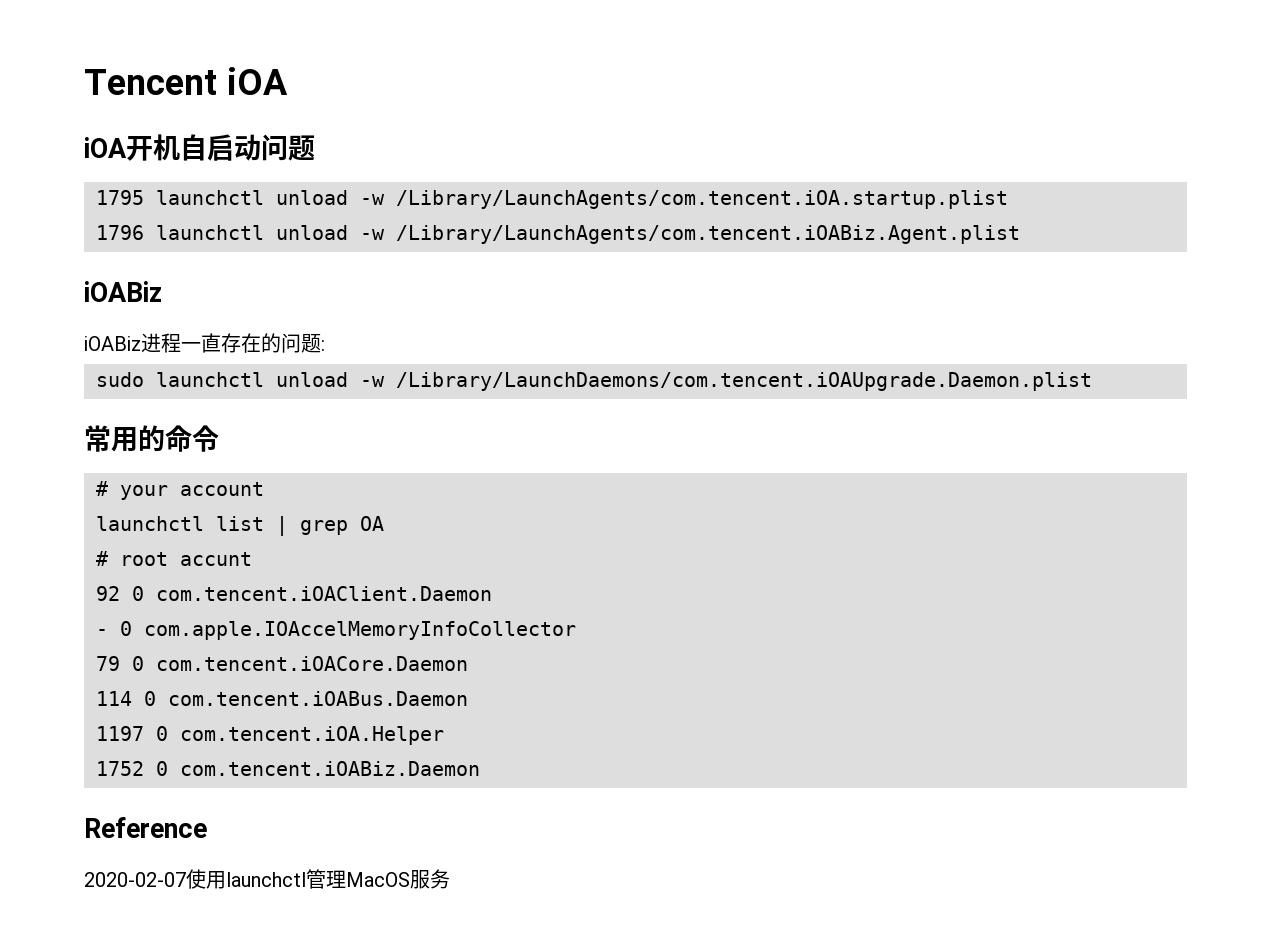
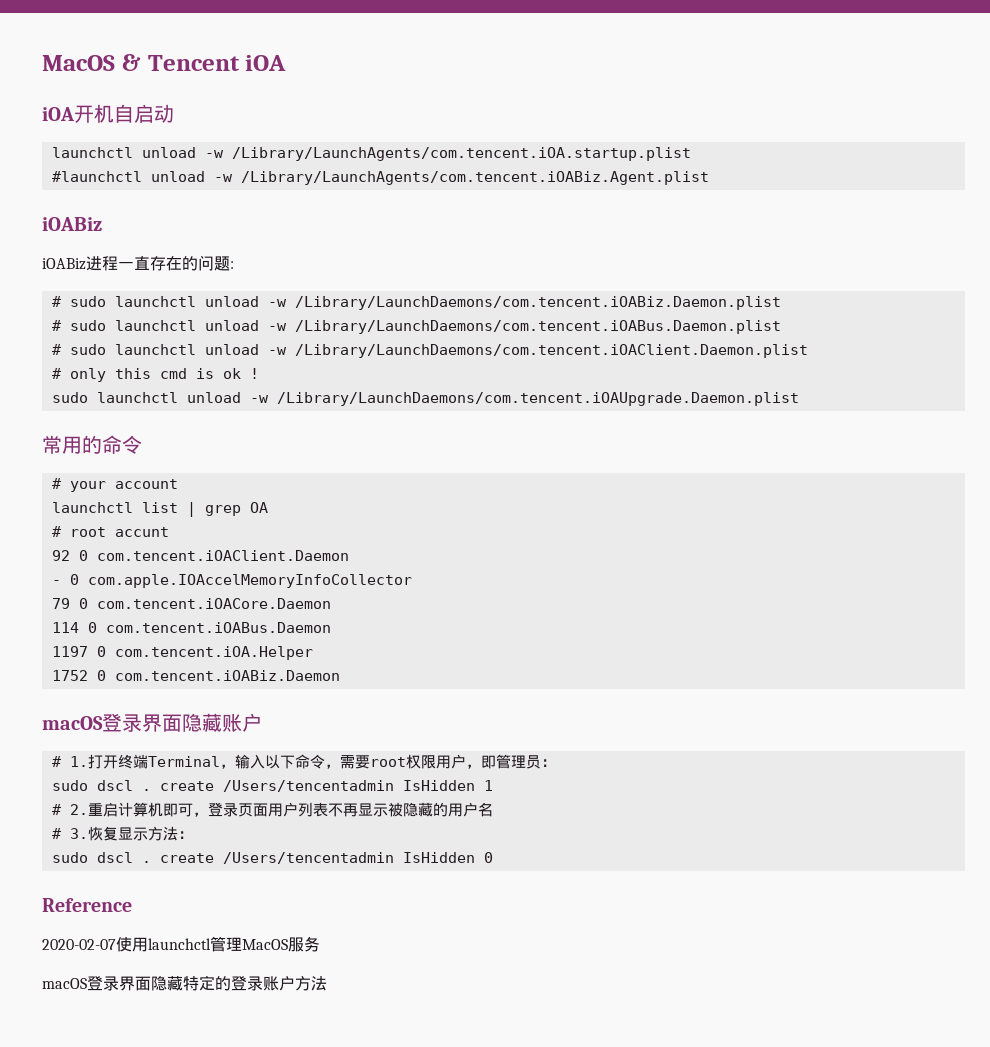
- Tencent iOA
+ MacOS & Tencent iOA
- iOA开机自启动问题
- 1795 launchctl unload -w /Library/LaunchAgents/com.tencent.iOA.startup.plist
+ iOA开机自启动
+ launchctl unload -w /Library/LaunchAgents/com.tencent.iOA.startup.plist
- 1796 launchctl unload -w /Library/LaunchAgents/com.tencent.iOABiz.Agent.plist
+ #launchctl unload -w /Library/LaunchAgents/com.tencent.iOABiz.Agent.plist
+ # sudo launchctl unload -w /Library/LaunchDaemons/com.tencent.iOABiz.Daemon.plist
+ # sudo launchctl unload -w /Library/LaunchDaemons/com.tencent.iOABus.Daemon.plist
+ # sudo launchctl unload -w /Library/LaunchDaemons/com.tencent.iOAClient.Daemon.plist
+ # only this cmd is ok !
+ macOS登录界面隐藏账户
+ # 1.打开终端Terminal，输入以下命令，需要root权限用户，即管理员：
+ sudo dscl . create /Users/tencentadmin IsHidden 1
+ # 2.重启计算机即可，登录页面用户列表不再显示被隐藏的用户名
+ # 3.恢复显示方法：
+ sudo dscl . create /Users/tencentadmin IsHidden 0
+ macOS登录界面隐藏特定的登录账户方法

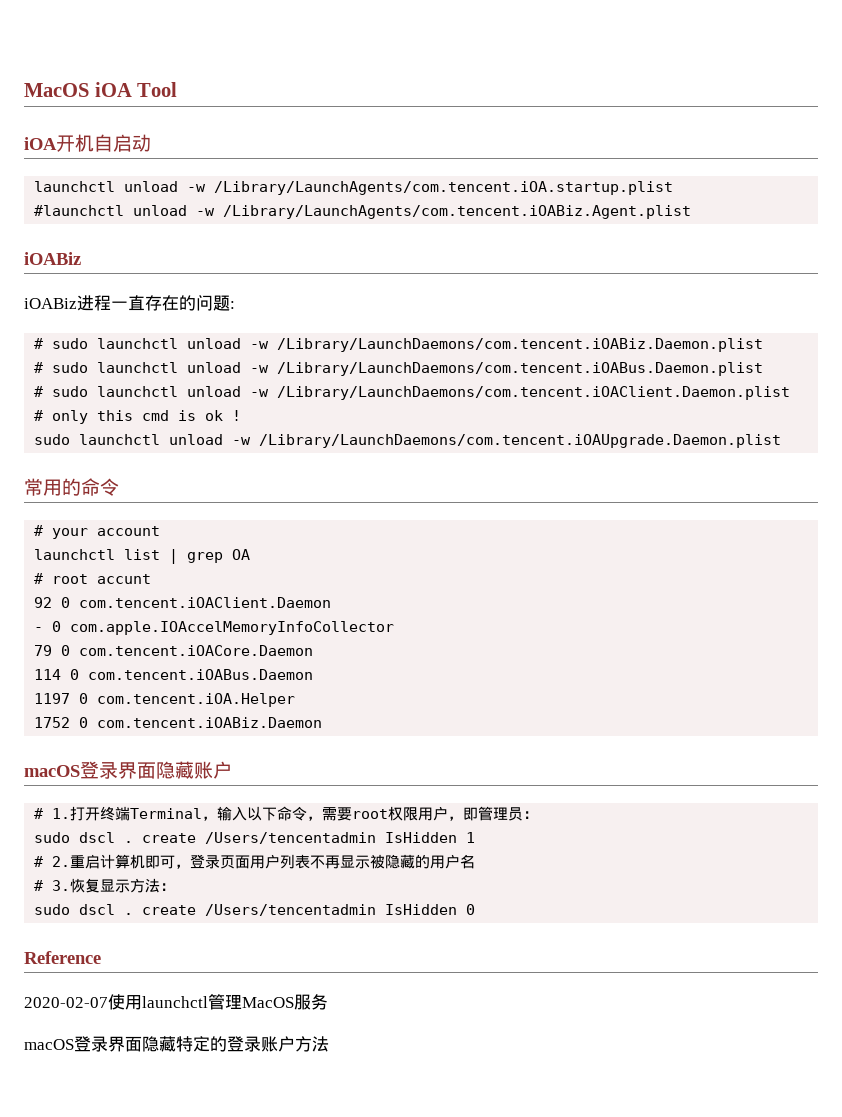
- MacOS & Tencent iOA
+ MacOS iOA Tool

